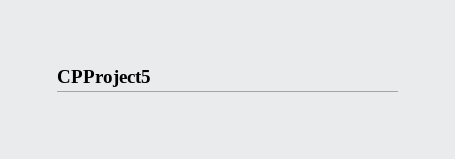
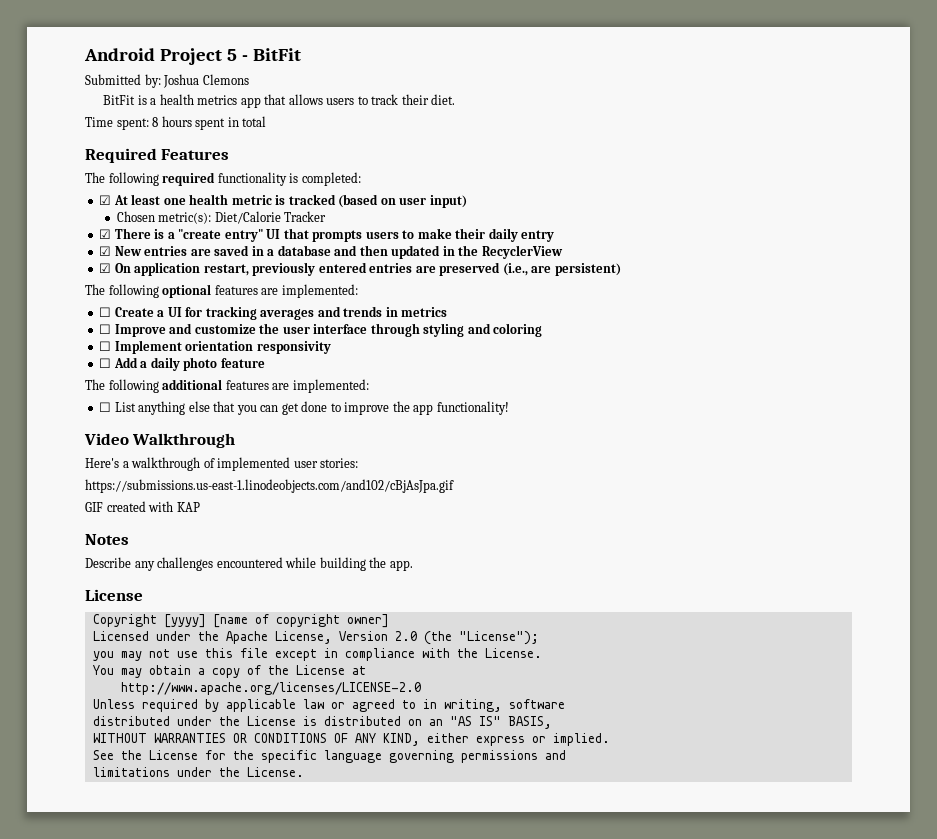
- CPProject5
+ Android Project 5 - BitFit
+ Submitted by: Joshua Clemons
+ BitFit is a health metrics app that allows users to track their diet.
+ Time spent: 8 hours spent in total
+ Required Features
+ The following required functionality is completed:
+ ☑ At least one health metric is tracked (based on user input)
+ Chosen metric(s): Diet/Calorie Tracker
+ ☑ There is a "create entry" UI that prompts users to make their daily entry
+ ☑ New entries are saved in a database and then updated in the RecyclerView
+ ☑ On application restart, previously entered entries are preserved (i.e., are persistent)
+ The following optional features are implemented:
+ ☐ Create a UI for tracking averages and trends in metrics
+ ☐ Improve and customize the user interface through styling and coloring
+ ☐ Implement orientation responsivity
+ ☐ Add a daily photo feature
+ The following additional features are implemented:
+ ☐ List anything else that you can get done to improve the app functionality!
+ Video Walkthrough
+ Here's a walkthrough of implemented user stories:
+ https://submissions.us-east-1.linodeobjects.com/and102/cBjAsJpa.gif
+ GIF created with KAP
+ Notes
+ Describe any challenges encountered while building the app.
+ License
+ Copyright [yyyy] [name of copyright owner]
+ Licensed under the Apache License, Version 2.0 (the "License");
+ you may not use this file except in compliance with the License.
+ You may obtain a copy of the License at
+ http://www.apache.org/licenses/LICENSE-2.0
+ Unless required by applicable law or agreed to in writing, software
+ distributed under the License is distributed on an "AS IS" BASIS,
+ WITHOUT WARRANTIES OR CONDITIONS OF ANY KIND, either express or implied.
+ See the License for the specific language governing permissions and
+ limitations under the License.

